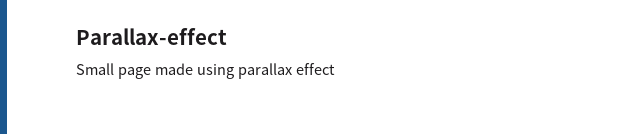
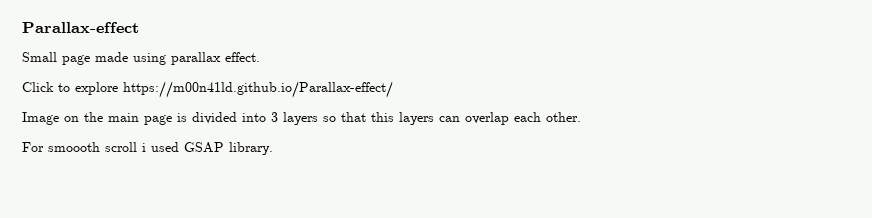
- Small page made using parallax effect
+ Small page made using parallax effect.
+ Click to explore https://m00n41ld.github.io/Parallax-effect/
+ Image on the main page is divided into 3 layers so that this layers can overlap each other.
+ For smoooth scroll i used GSAP library.

